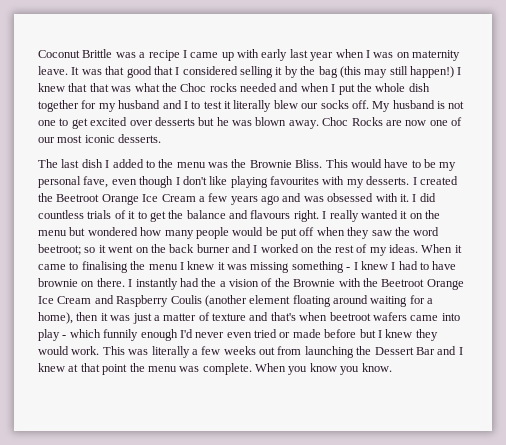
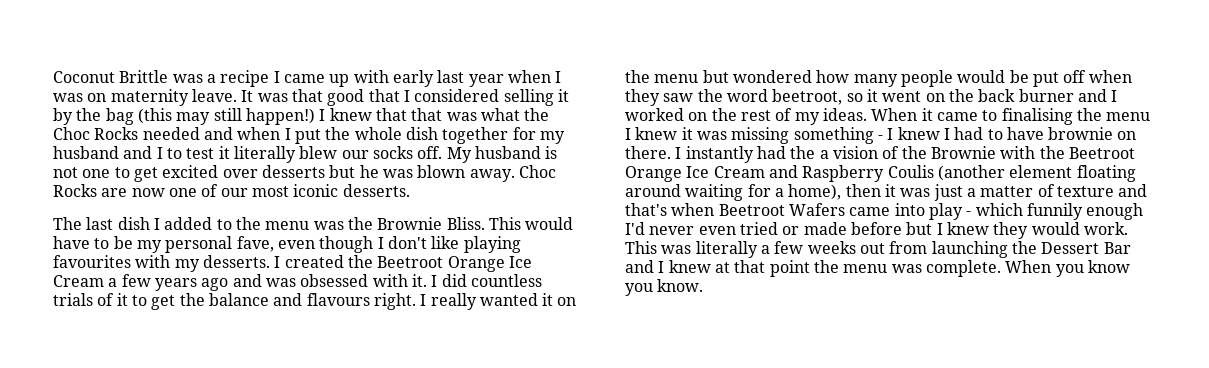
- I knew that that was what the Choc rocks needed and when I put the whole dish together for my husband and I to test it literally blew our socks off.
+ I knew that that was what the Choc Rocks needed and when I put the whole dish together for my husband and I to test it literally blew our socks off.
- I really wanted it on the menu but wondered how many people would be put off when they saw the word beetroot; so it went on the back burner and I worked on the rest of my ideas.
+ I really wanted it on the menu but wondered how many people would be put off when they saw the word beetroot, so it went on the back burner and I worked on the rest of my ideas.
- I instantly had the a vision of the Brownie with the Beetroot Orange Ice Cream and Raspberry Coulis (another element floating around waiting for a home), then it was just a matter of texture and that's when beetroot wafers came into play - which funnily enough I'd never even tried or made before but I knew they would work.
+ I instantly had the a vision of the Brownie with the Beetroot Orange Ice Cream and Raspberry Coulis (another element floating around waiting for a home), then it was just a matter of texture and that's when Beetroot Wafers came into play - which funnily enough I'd never even tried or made before but I knew they would work.

